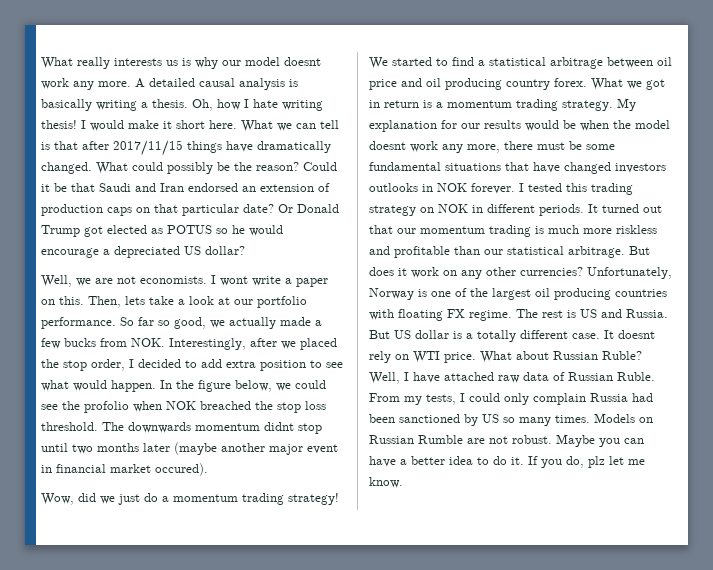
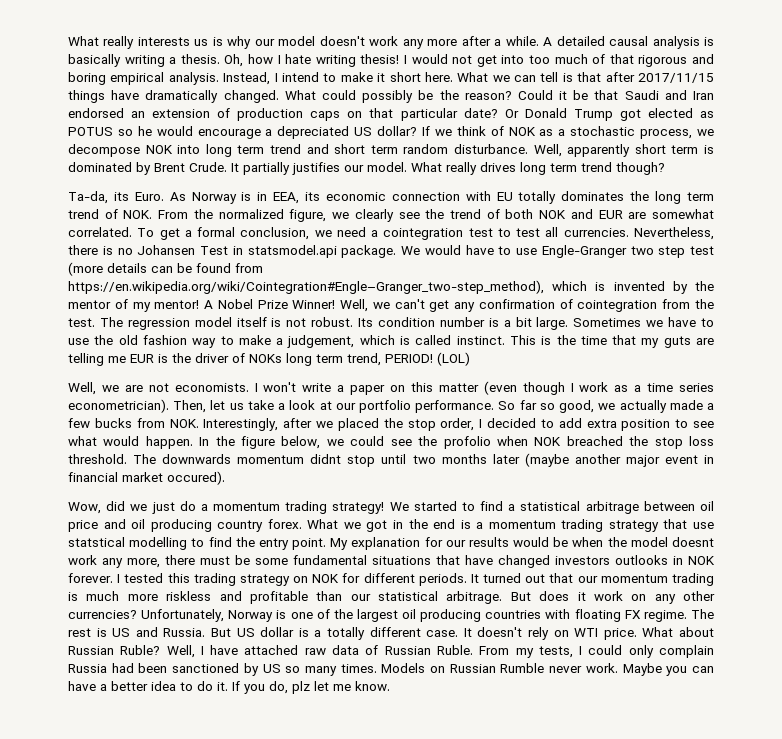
- What really interests us is why our model doesnt work any more.
+ What really interests us is why our model doesn't work any more after a while.
- I would make it short here.
+ I would not get into too much of that rigorous and boring empirical analysis. Instead, I intend to make it short here.
+ If we think of NOK as a stochastic process, we decompose NOK into long term trend and short term random disturbance. Well, apparently short term is dominated by Brent Crude. It partially justifies our model. What really drives long term trend though?
+ Ta-da, its Euro. As Norway is in EEA, its economic connection with EU totally dominates the long term trend of NOK. From the normalized figure, we clearly see the trend of both NOK and EUR are somewhat correlated. To get a formal conclusion, we need a cointegration test to test all currencies. Nevertheless, there is no Johansen Test in statsmodel.api package. We would have to use Engle-Granger two step test (more details can be found from https://en.wikipedia.org/wiki/Cointegration#Engle–Granger_two-step_method), which is invented by the mentor of my mentor! A Nobel Prize Winner! Well, we can't get any confirmation of cointegration from the test. The regression model itself is not robust. Its condition number is a bit large. Sometimes we have to use the old fashion way to make a judgement, which is called instinct. This is the time that my guts are telling me EUR is the driver of NOKs long term trend, PERIOD! (LOL)
- I wont write a paper on this. Then, lets take a look at our portfolio performance.
+ I won't write a paper on this matter (even though I work as a time series econometrician). Then, let us take a look at our portfolio performance.
- What we got in return is a momentum trading strategy.
+ What we got in the end is a momentum trading strategy that use statstical modelling to find the entry point.
- I tested this trading strategy on NOK in different periods.
+ I tested this trading strategy on NOK for different periods.
- It doesnt rely on WTI price.
+ It doesn't rely on WTI price.
- Models on Russian Rumble are not robust.
+ Models on Russian Rumble never work.

